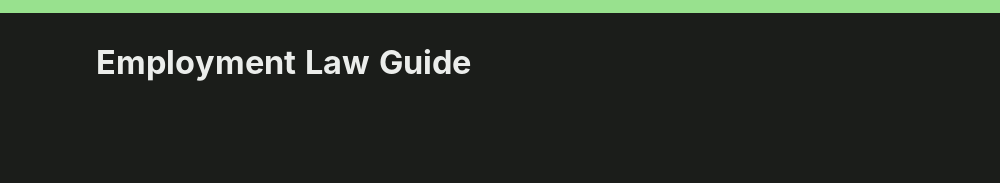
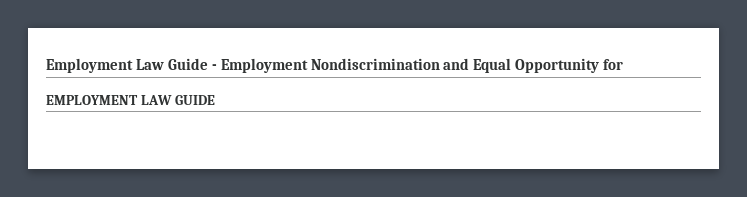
- Employment Law Guide
+ Employment Law Guide - Employment Nondiscrimination and Equal Opportunity for
+ EMPLOYMENT LAW GUIDE

